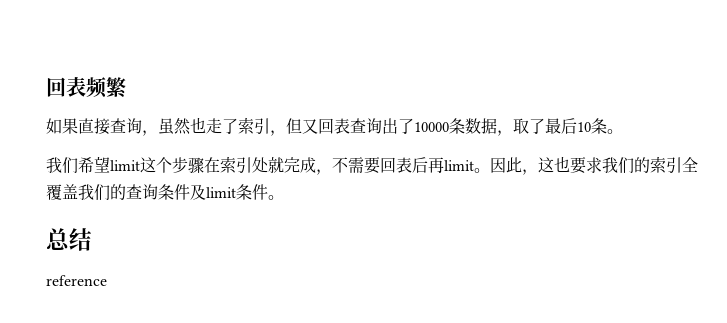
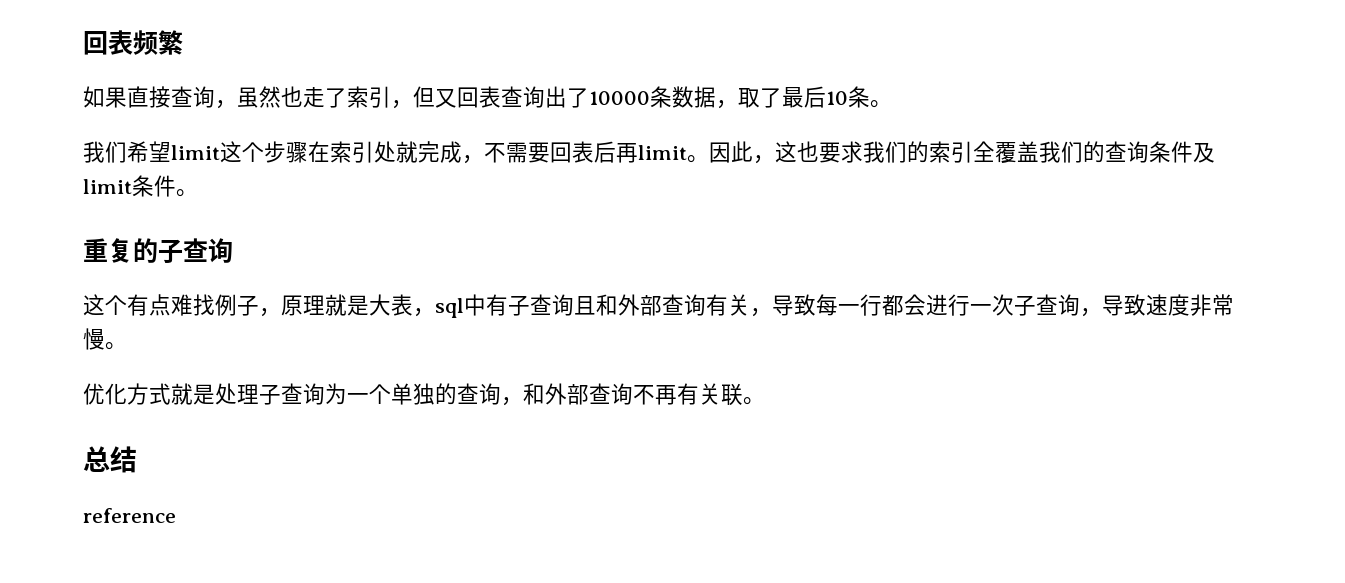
+ 重复的子查询
+ 这个有点难找例子，原理就是大表，sql中有子查询且和外部查询有关，导致每一行都会进行一次子查询，导致速度非常慢。
+ 优化方式就是处理子查询为一个单独的查询，和外部查询不再有关联。

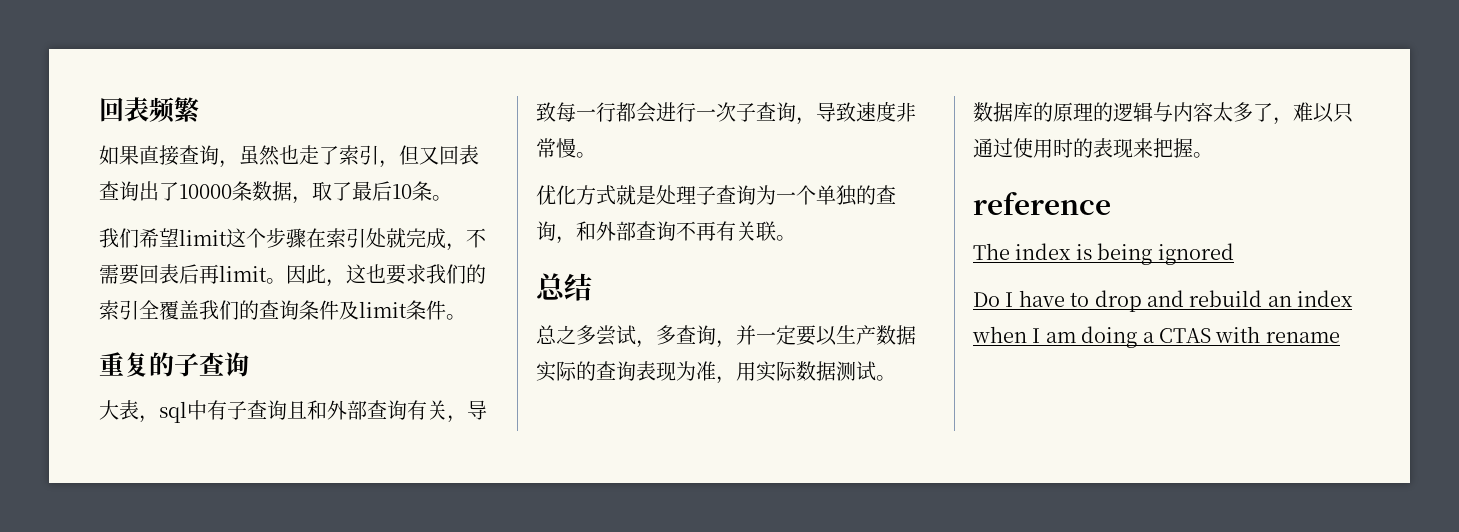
- 这个有点难找例子，原理就是大表，sql中有子查询且和外部查询有关，导致每一行都会进行一次子查询，导致速度非常慢。
+ 大表，sql中有子查询且和外部查询有关，导致每一行都会进行一次子查询，导致速度非常慢。
+ 总之多尝试，多查询，并一定要以生产数据实际的查询表现为准，用实际数据测试。
+ 数据库的原理的逻辑与内容太多了，难以只通过使用时的表现来把握。
  reference
+ The index is being ignored
+ Do I have to drop and rebuild an index when I am doing a CTAS with rename

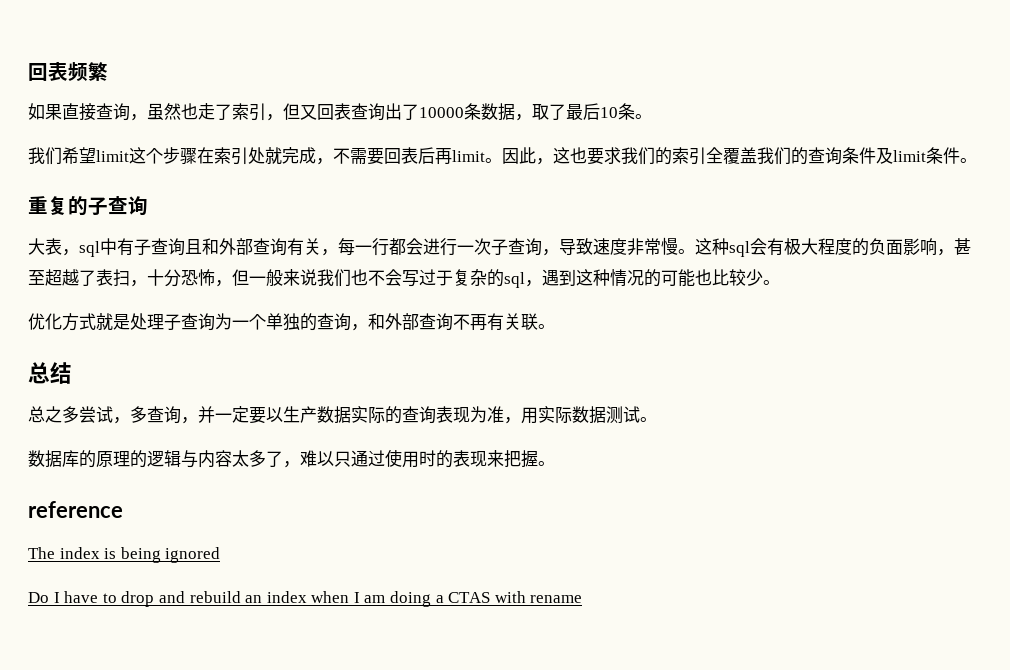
- 大表，sql中有子查询且和外部查询有关，导致每一行都会进行一次子查询，导致速度非常慢。
+ 大表，sql中有子查询且和外部查询有关，每一行都会进行一次子查询，导致速度非常慢。这种sql会有极大程度的负面影响，甚至超越了表扫，十分恐怖，但一般来说我们也不会写过于复杂的sql，遇到这种情况的可能也比较少。

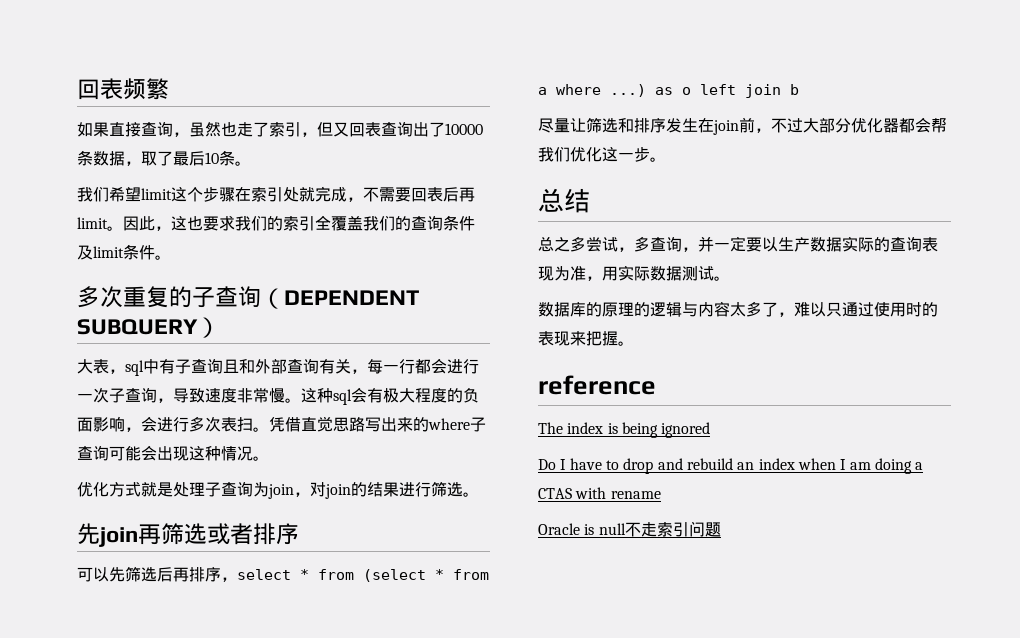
- 重复的子查询
+ 多次重复的子查询（DEPENDENT SUBQUERY）
- 这种sql会有极大程度的负面影响，甚至超越了表扫，十分恐怖，但一般来说我们也不会写过于复杂的sql，遇到这种情况的可能也比较少。
+ 这种sql会有极大程度的负面影响，会进行多次表扫。凭借直觉思路写出来的where子查询可能会出现这种情况。
- 优化方式就是处理子查询为一个单独的查询，和外部查询不再有关联。
+ 优化方式就是处理子查询为join，对join的结果进行筛选。
+ 先join再筛选或者排序
+ 可以先筛选后再排序，select * from (select * from a where ...) as o left join b
+ 尽量让筛选和排序发生在join前，不过大部分优化器都会帮我们优化这一步。
+ Oracle is null不走索引问题

